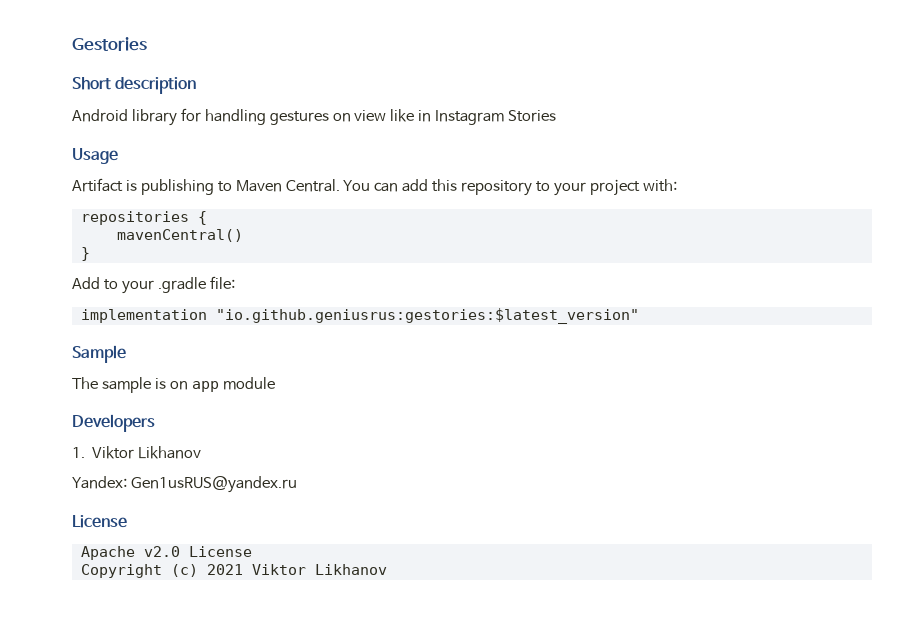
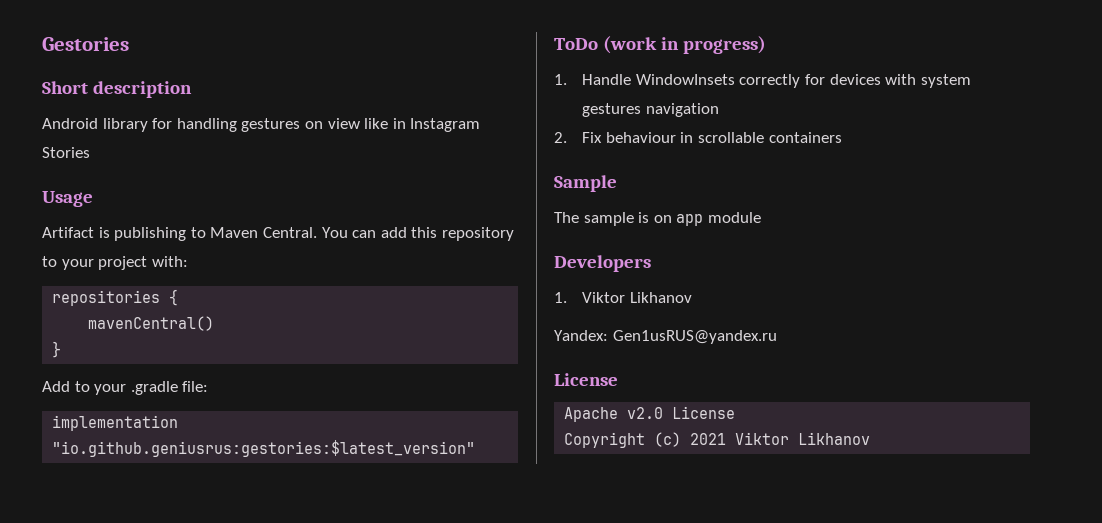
+ ToDo (work in progress)
+ 1. Handle WindowInsets correctly for devices with system gestures navigation
+ 2. Fix behaviour in scrollable containers

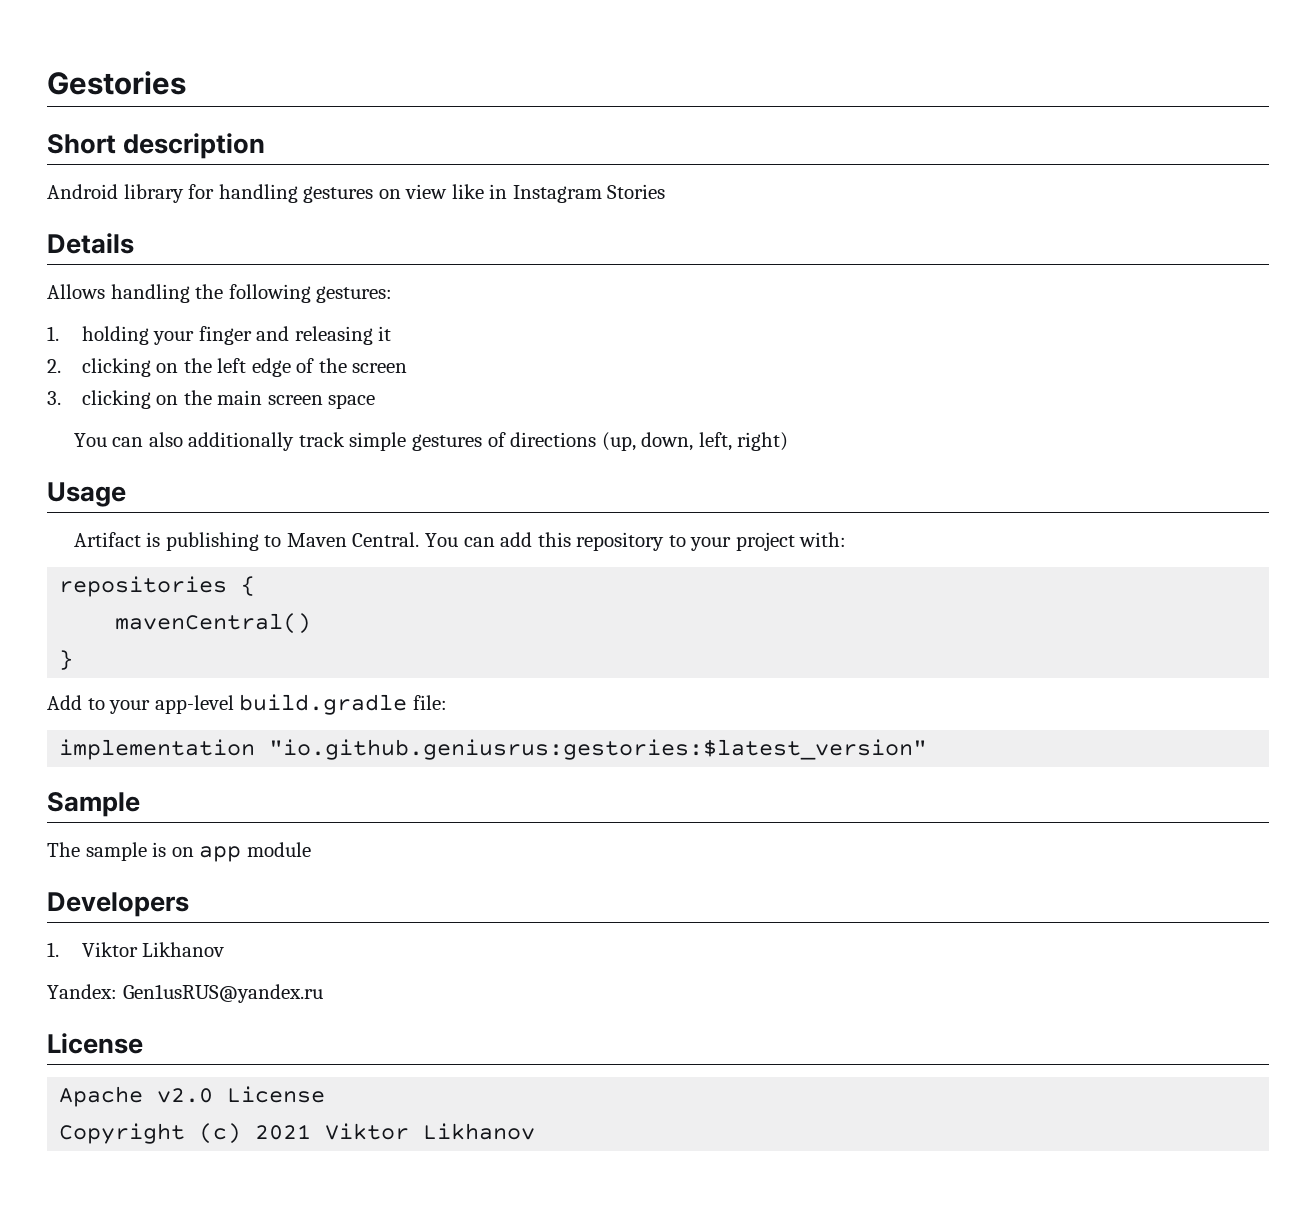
+ Details
+ Allows handling the following gestures:
+ 1. holding your finger and releasing it
+ 2. clicking on the left edge of the screen
+ 3. clicking on the main screen space
+ You can also additionally track simple gestures of directions (up, down, left, right)
- Add to your .gradle file:
+ Add to your app-level build.gradle file:
- ToDo (work in progress)
- 1. Handle WindowInsets correctly for devices with system gestures navigation
- 2. Fix behaviour in scrollable containers

